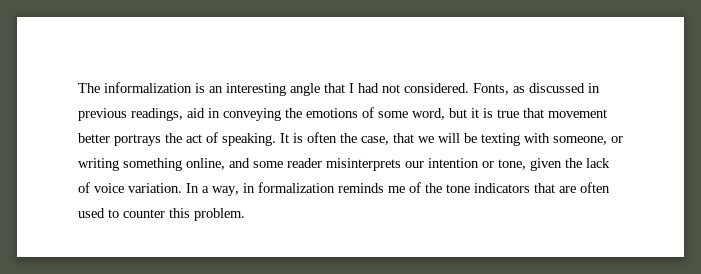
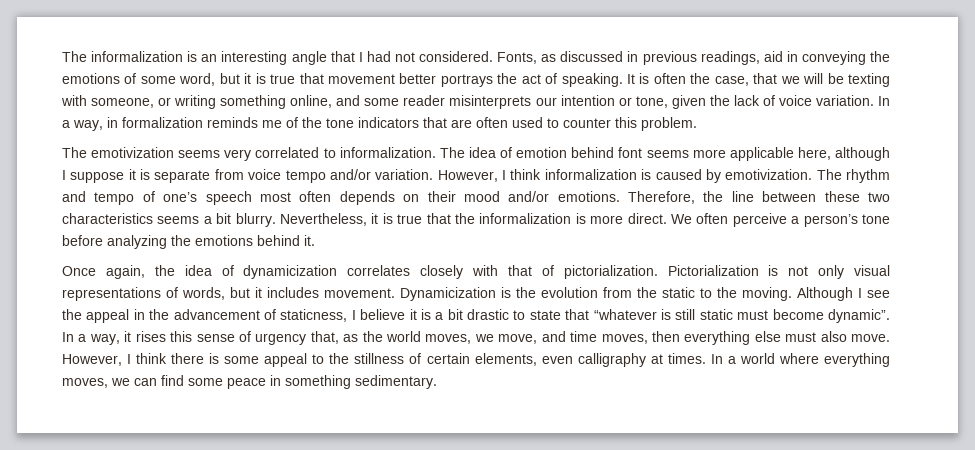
+ The emotivization seems very correlated to informalization. The idea of emotion behind font seems more applicable here, although I suppose it is separate from voice tempo and/or variation. However, I think informalization is caused by emotivization. The rhythm and tempo of one’s speech most often depends on their mood and/or emotions. Therefore, the line between these two characteristics seems a bit blurry. Nevertheless, it is true that the informalization is more direct. We often perceive a person’s tone before analyzing the emotions behind it.
+ Once again, the idea of dynamicization correlates closely with that of pictorialization. Pictorialization is not only visual representations of words, but it includes movement. Dynamicization is the evolution from the static to the moving. Although I see the appeal in the advancement of staticness, I believe it is a bit drastic to state that “whatever is still static must become dynamic”. In a way, it rises this sense of urgency that, as the world moves, we move, and time moves, then everything else must also move. However, I think there is some appeal to the stillness of certain elements, even calligraphy at times. In a world where everything moves, we can find some peace in something sedimentary.

